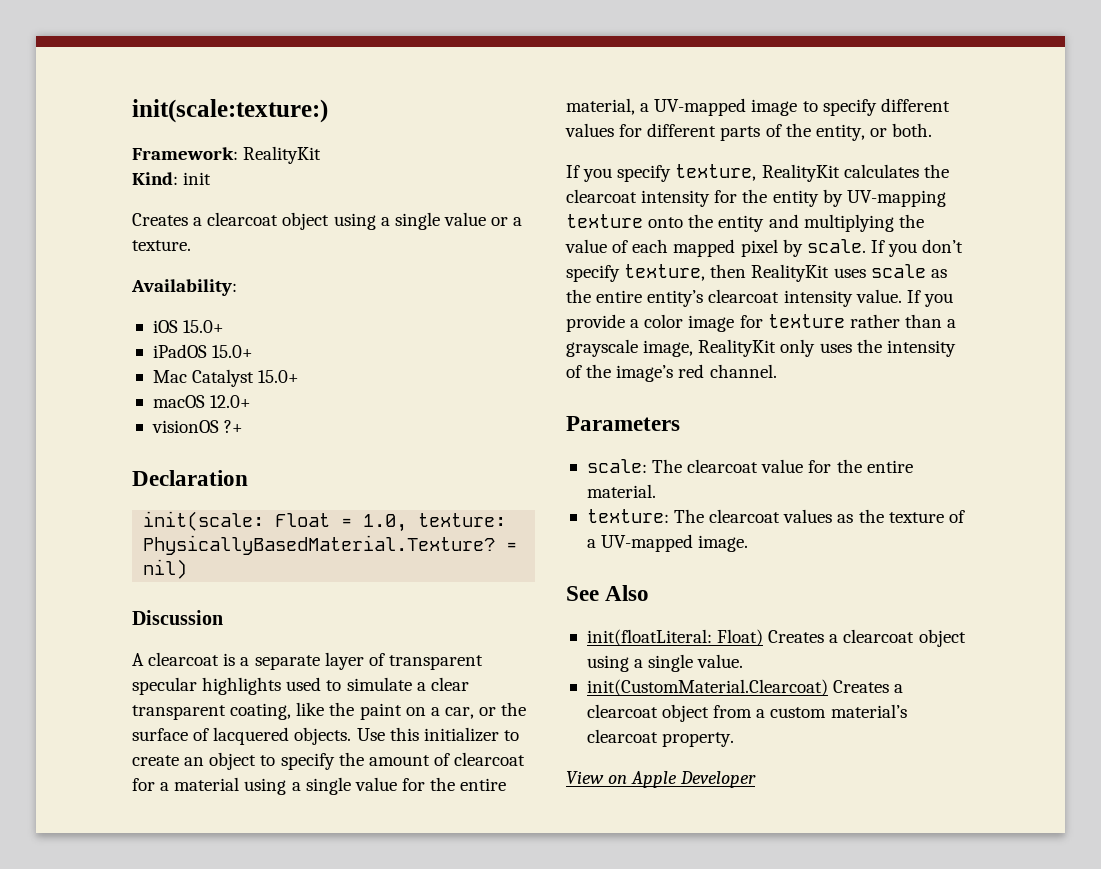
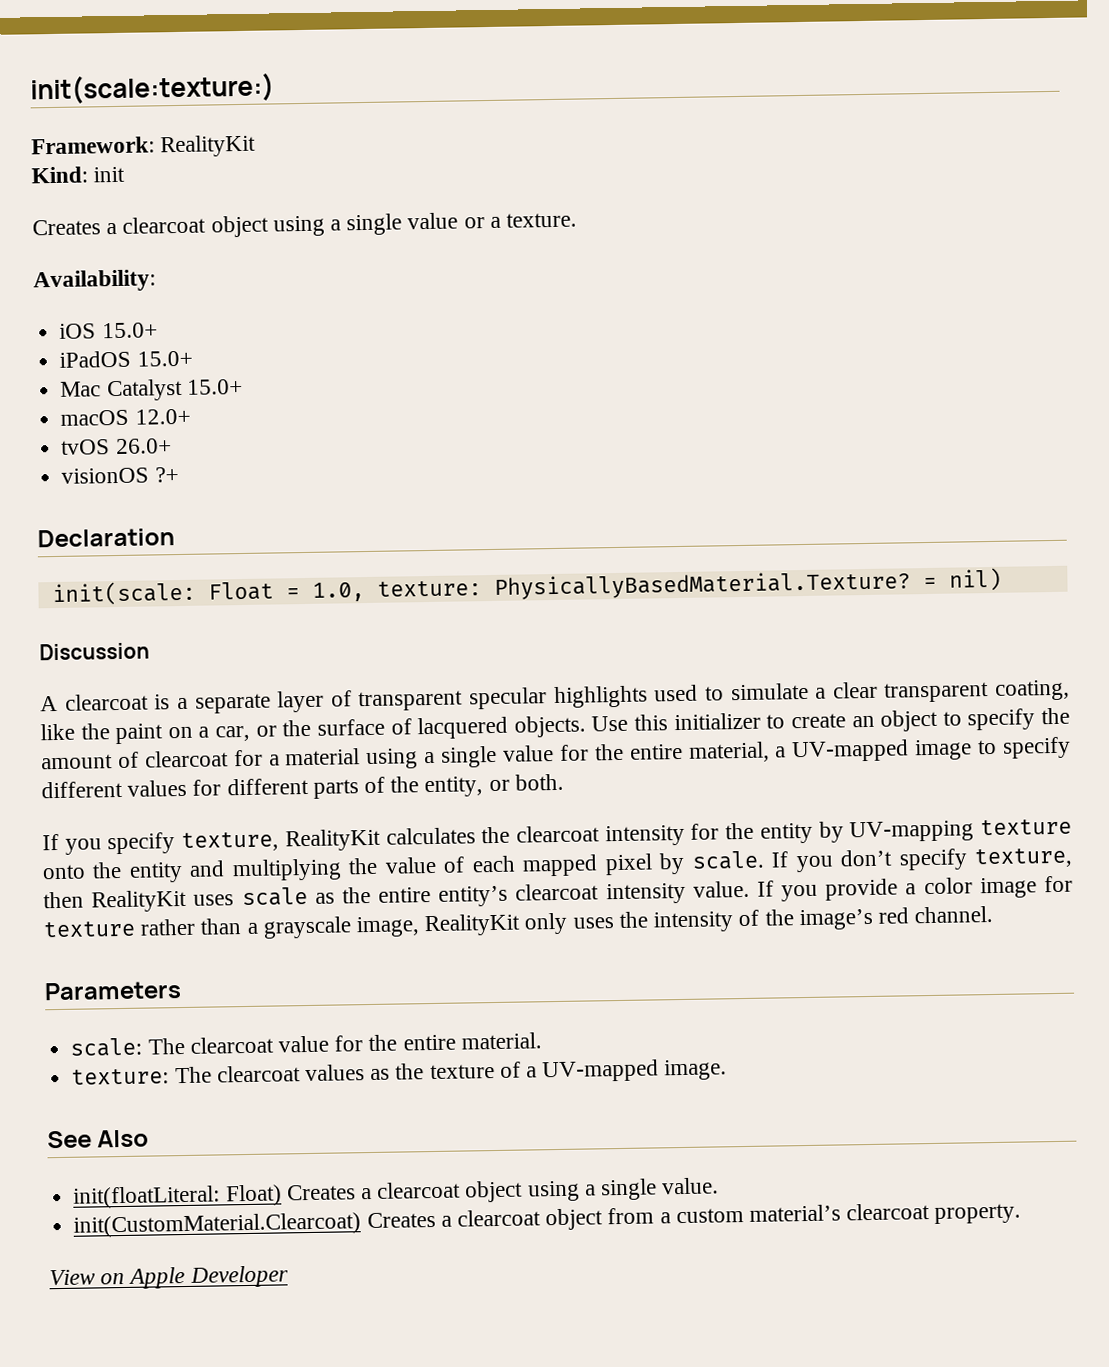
+ tvOS 26.0+

